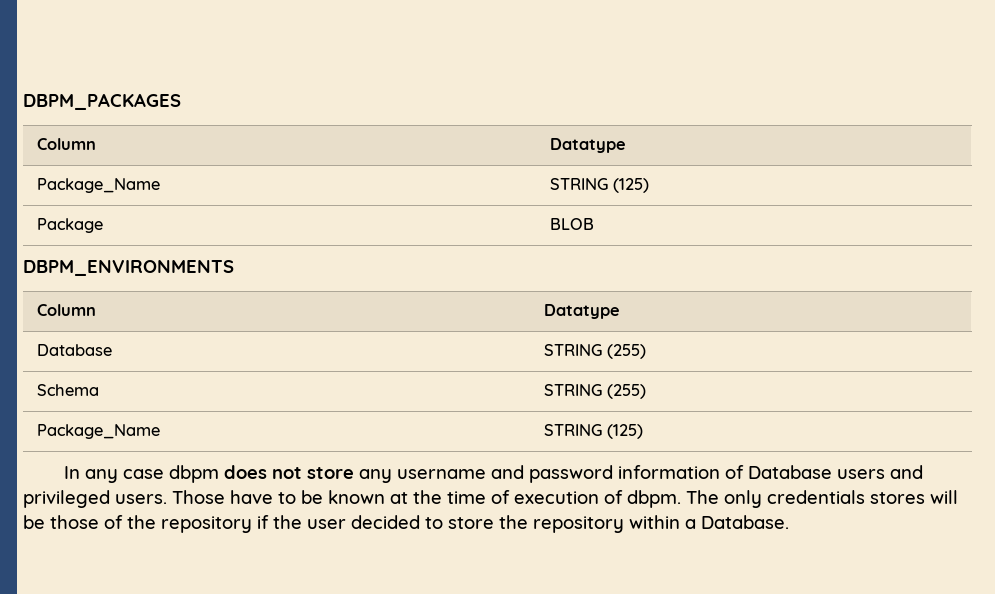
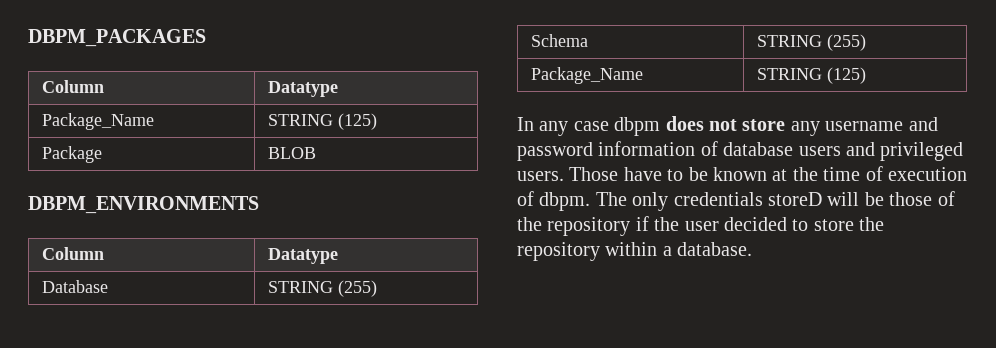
- In any case dbpm does not store any username and password information of Database users and privileged users.
+ In any case dbpm does not store any username and password information of database users and privileged users.
- The only credentials stores will be those of the repository if the user decided to store the repository within a Database.
+ The only credentials storeD will be those of the repository if the user decided to store the repository within a database.

